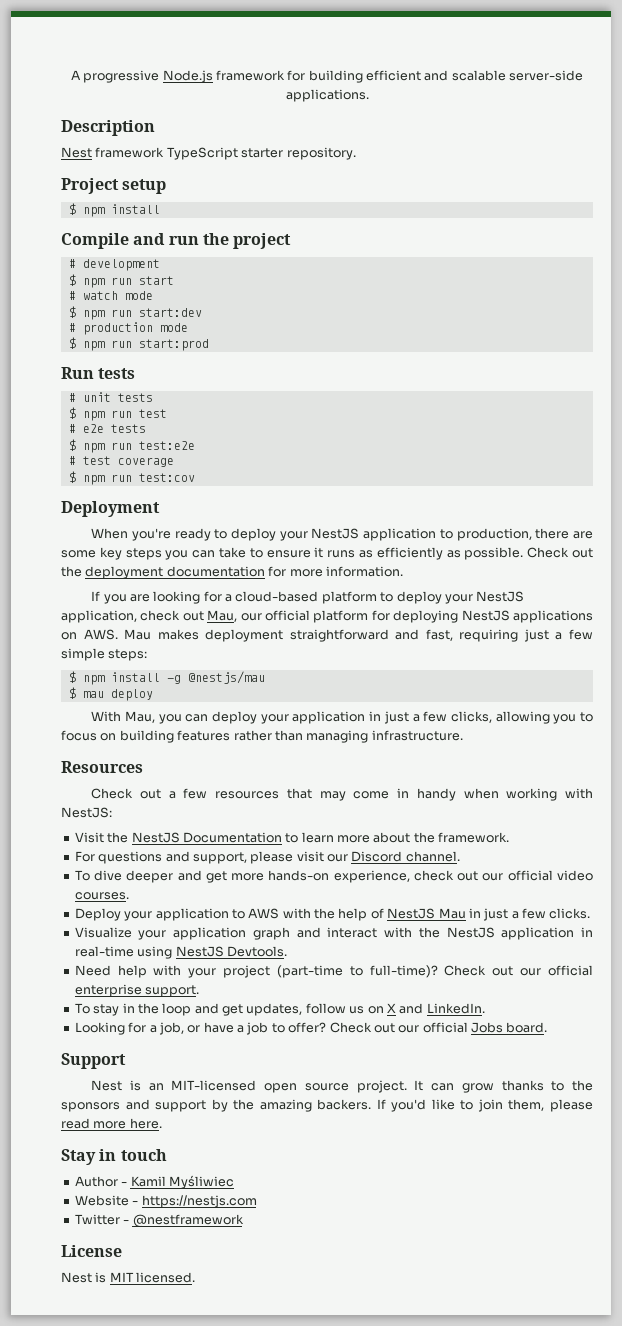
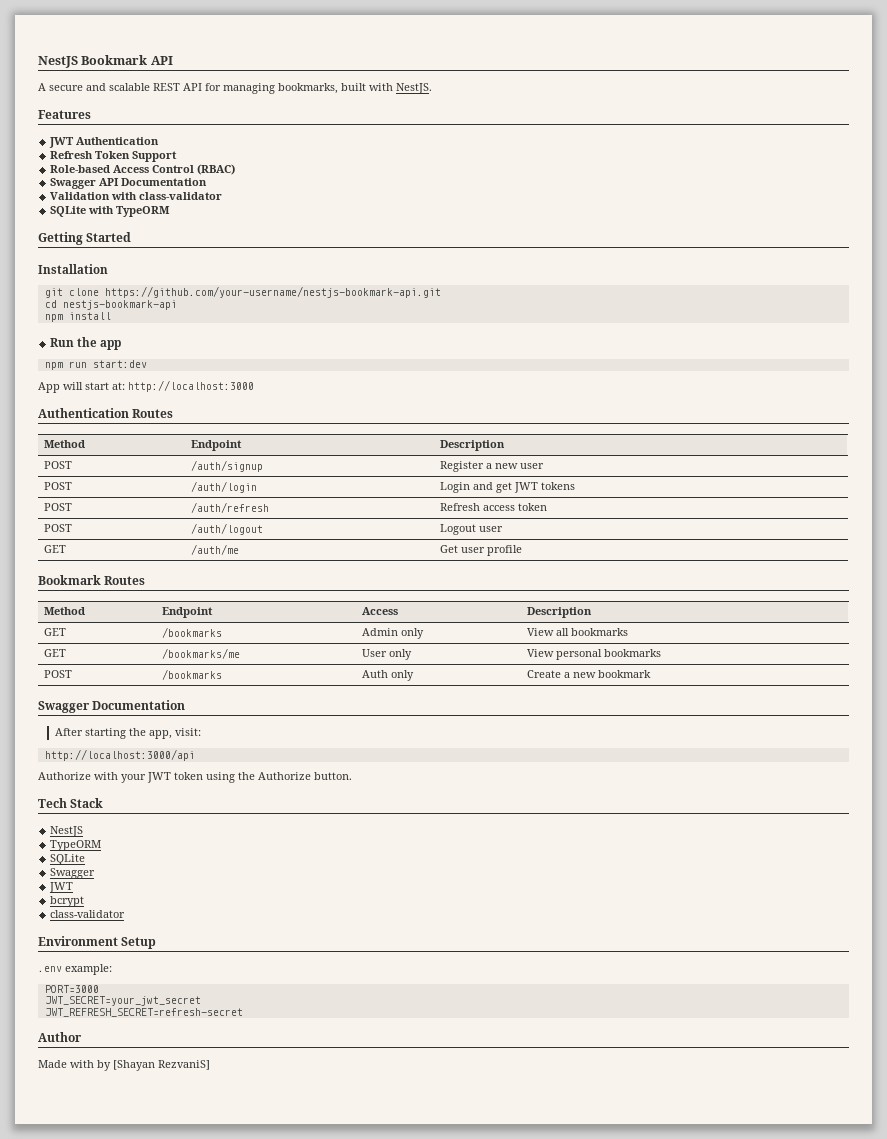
- A progressive Node.js framework for building efficient and scalable server-side applications.
- Description
- Nest framework TypeScript starter repository.
- Project setup
- $ npm install
- Compile and run the project
- # development
- $ npm run start
- # watch mode
- $ npm run start:dev
- # production mode
- $ npm run start:prod
- Run tests
- # unit tests
- $ npm run test
- # e2e tests
- $ npm run test:e2e
- # test coverage
- $ npm run test:cov
- Deployment
- When you're ready to deploy your NestJS application to production, there are some key steps you can take to ensure it runs as efficiently as possible. Check out the deployment documentation for more information.
- If you are looking for a cloud-based platform to deploy your NestJS application, check out Mau, our official platform for deploying NestJS applications on AWS. Mau makes deployment straightforward and fast, requiring just a few simple steps:
- $ npm install -g @nestjs/mau
- $ mau deploy
- With Mau, you can deploy your application in just a few clicks, allowing you to focus on building features rather than managing infrastructure.
- Resources
- Check out a few resources that may come in handy when working with NestJS:
- Visit the NestJS Documentation to learn more about the framework.
- For questions and support, please visit our Discord channel.
- To dive deeper and get more hands-on experience, check out our official video courses.
- Deploy your application to AWS with the help of NestJS Mau in just a few clicks.
- Visualize your application graph and interact with the NestJS application in real-time using NestJS Devtools.
- Need help with your project (part-time to full-time)? Check out our official enterprise support.
- To stay in the loop and get updates, follow us on X and LinkedIn.
- Looking for a job, or have a job to offer? Check out our official Jobs board.
- Support
- Nest is an MIT-licensed open source project. It can grow thanks to the sponsors and support by the amazing backers. If you'd like to join them, please read more here.
- Stay in touch
- Author - Kamil Myśliwiec
- Website - https://nestjs.com
- Twitter - @nestframework
- License
- Nest is MIT licensed.
+ NestJS Bookmark API
+ A secure and scalable REST API for managing bookmarks, built with NestJS.
+ Features
+ JWT Authentication
+ Refresh Token Support
+ Role-based Access Control (RBAC)
+ Swagger API Documentation
+ Validation with class-validator
+ SQLite with TypeORM
+ Getting Started
+ Installation
+ git clone https://github.com/your-username/nestjs-bookmark-api.git
+ cd nestjs-bookmark-api
+ npm install
+ Run the app
+ npm run start:dev
+ App will start at: http://localhost:3000
+ Authentication Routes
+ Method | Endpoint | Description
+ POST | /auth/signup | Register a new user
+ POST | /auth/login | Login and get JWT tokens
+ POST | /auth/refresh | Refresh access token
+ POST | /auth/logout | Logout user
+ GET | /auth/me | Get user profile
+ Bookmark Routes
+ Method | Endpoint | Access | Description
+ GET | /bookmarks | Admin only | View all bookmarks
+ GET | /bookmarks/me | User only | View personal bookmarks
+ POST | /bookmarks | Auth only | Create a new bookmark
+ Swagger Documentation
+ After starting the app, visit:
+ http://localhost:3000/api
+ Authorize with your JWT token using the Authorize button.
+ Tech Stack
+ NestJS
+ TypeORM
+ SQLite
+ Swagger
+ JWT
+ bcrypt
+ class-validator
+ Environment Setup
+ .env example:
+ PORT=3000
+ JWT_SECRET=your_jwt_secret
+ JWT_REFRESH_SECRET=refresh-secret
+ Author
+ Made with by [Shayan RezvaniS]

